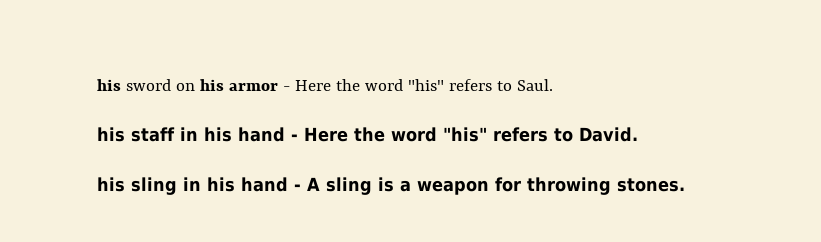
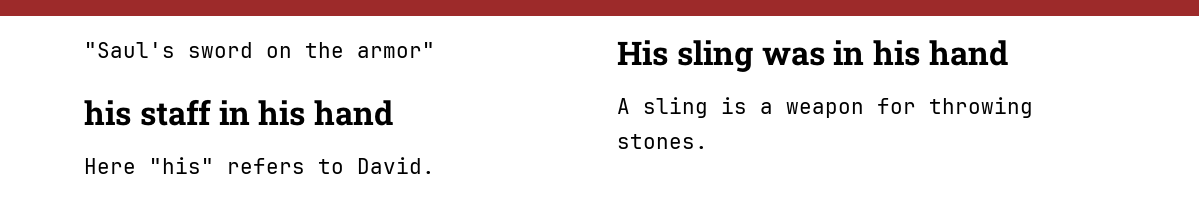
- his sword on his armor - Here the word "his" refers to Saul.
+ "Saul's sword on the armor"
- his staff in his hand - Here the word "his" refers to David.
+ his staff in his hand
+ Here "his" refers to David.
- his sling in his hand - A sling is a weapon for throwing stones.
+ His sling was in his hand
+ A sling is a weapon for throwing stones.

